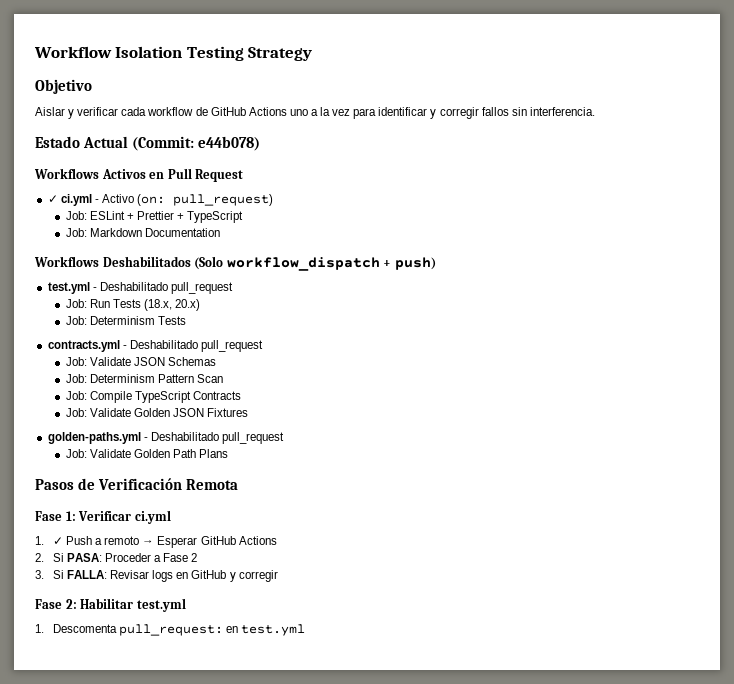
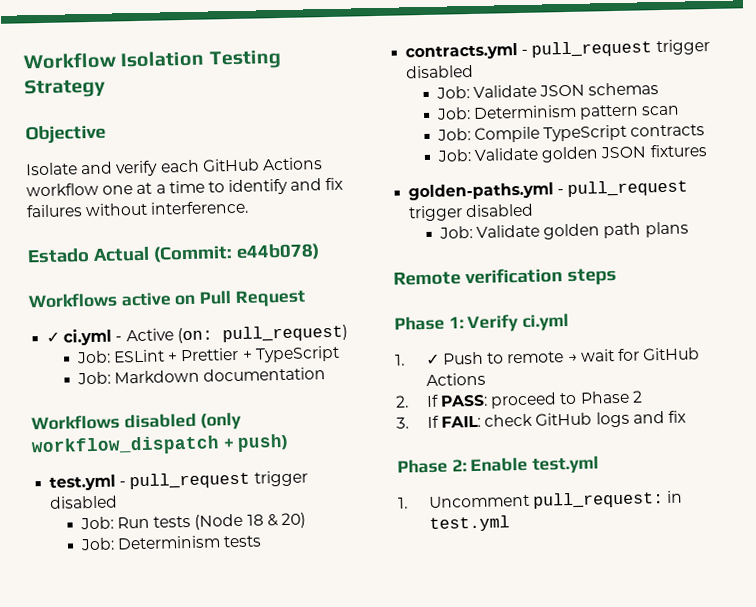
- Objetivo
- Aislar y verificar cada workflow de GitHub Actions uno a la vez para identificar y corregir fallos sin interferencia.
+ Objective
+ Isolate and verify each GitHub Actions workflow one at a time to identify and fix failures without interference.
- Workflows Activos en Pull Request
+ Workflows active on Pull Request
- ✓ ci.yml - Activo (on: pull_request)
+ ✓ ci.yml - Active (on: pull_request)
- Job: Markdown Documentation
- Workflows Deshabilitados (Solo workflow_dispatch + push)
+ Job: Markdown documentation
+ Workflows disabled (only workflow_dispatch + push)
- test.yml - Deshabilitado pull_request
+ test.yml - pull_request trigger disabled
- Job: Run Tests (18.x, 20.x)
- Job: Determinism Tests
+ Job: Run tests (Node 18 & 20)
+ Job: Determinism tests
- contracts.yml - Deshabilitado pull_request
+ contracts.yml - pull_request trigger disabled
- Job: Validate JSON Schemas
- Job: Determinism Pattern Scan
+ Job: Validate JSON schemas
+ Job: Determinism pattern scan
- Job: Compile TypeScript Contracts
- Job: Validate Golden JSON Fixtures
+ Job: Compile TypeScript contracts
+ Job: Validate golden JSON fixtures
- golden-paths.yml - Deshabilitado pull_request
- Job: Validate Golden Path Plans
- Pasos de Verificación Remota
- Fase 1: Verificar ci.yml
- 1. ✓ Push a remoto → Esperar GitHub Actions
- 2. Si PASA: Proceder a Fase 2
- 3. Si FALLA: Revisar logs en GitHub y corregir
- Fase 2: Habilitar test.yml
+ golden-paths.yml - pull_request trigger disabled
+ Job: Validate golden path plans
+ Remote verification steps
+ Phase 1: Verify ci.yml
+ 1. ✓ Push to remote → wait for GitHub Actions
+ 2. If PASS: proceed to Phase 2
+ 3. If FAIL: check GitHub logs and fix
+ Phase 2: Enable test.yml
- 1. Descomenta pull_request: en test.yml
+ 1. Uncomment pull_request: in test.yml

